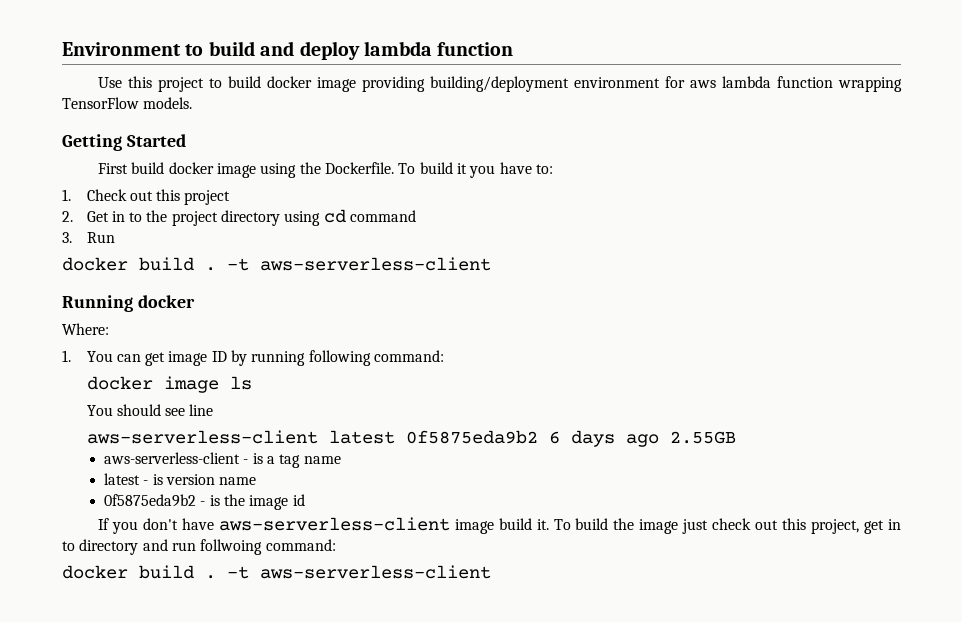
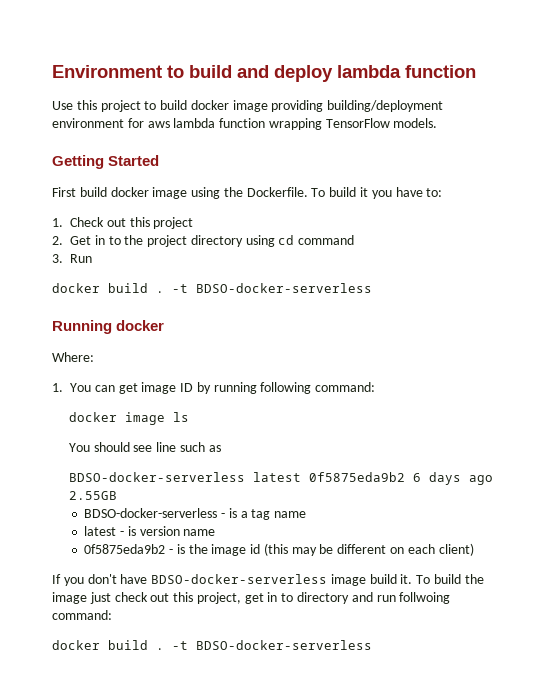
  3. Run
- docker build . -t aws-serverless-client
+ docker build . -t BDSO-docker-serverless
- You should see line
- aws-serverless-client latest 0f5875eda9b2 6 days ago 2.55GB
+ You should see line such as
+ BDSO-docker-serverless latest 0f5875eda9b2 6 days ago 2.55GB
- aws-serverless-client - is a tag name
+ BDSO-docker-serverless - is a tag name
- 0f5875eda9b2 - is the image id
+ 0f5875eda9b2 - is the image id (this may be different on each client)
- If you don't have aws-serverless-client image build it.
+ If you don't have BDSO-docker-serverless image build it.
  To build the image just check out this project, get in to directory and run follwoing command:
- docker build . -t aws-serverless-client
+ docker build . -t BDSO-docker-serverless

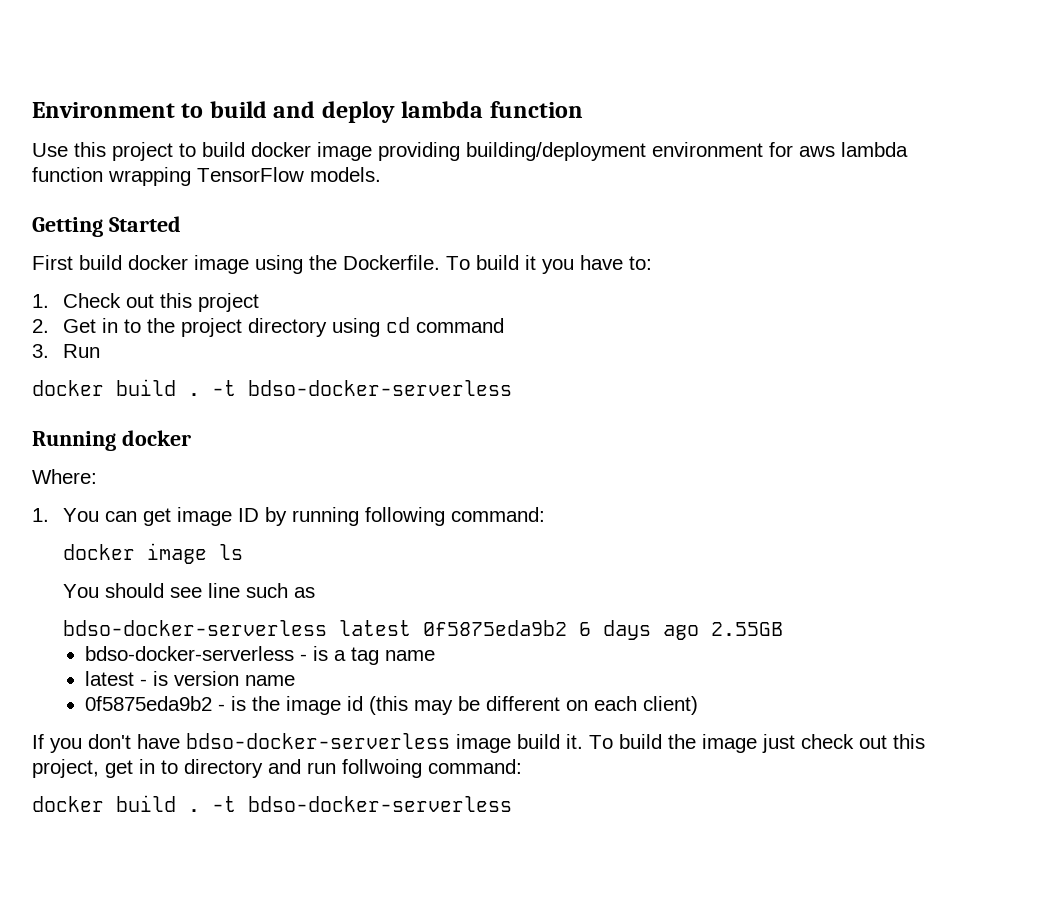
  3. Run
- docker build . -t BDSO-docker-serverless
+ docker build . -t bdso-docker-serverless
- BDSO-docker-serverless latest 0f5875eda9b2 6 days ago 2.55GB
+ bdso-docker-serverless latest 0f5875eda9b2 6 days ago 2.55GB
- BDSO-docker-serverless - is a tag name
+ bdso-docker-serverless - is a tag name
- If you don't have BDSO-docker-serverless image build it.
+ If you don't have bdso-docker-serverless image build it.
  To build the image just check out this project, get in to directory and run follwoing command:
- docker build . -t BDSO-docker-serverless
+ docker build . -t bdso-docker-serverless

